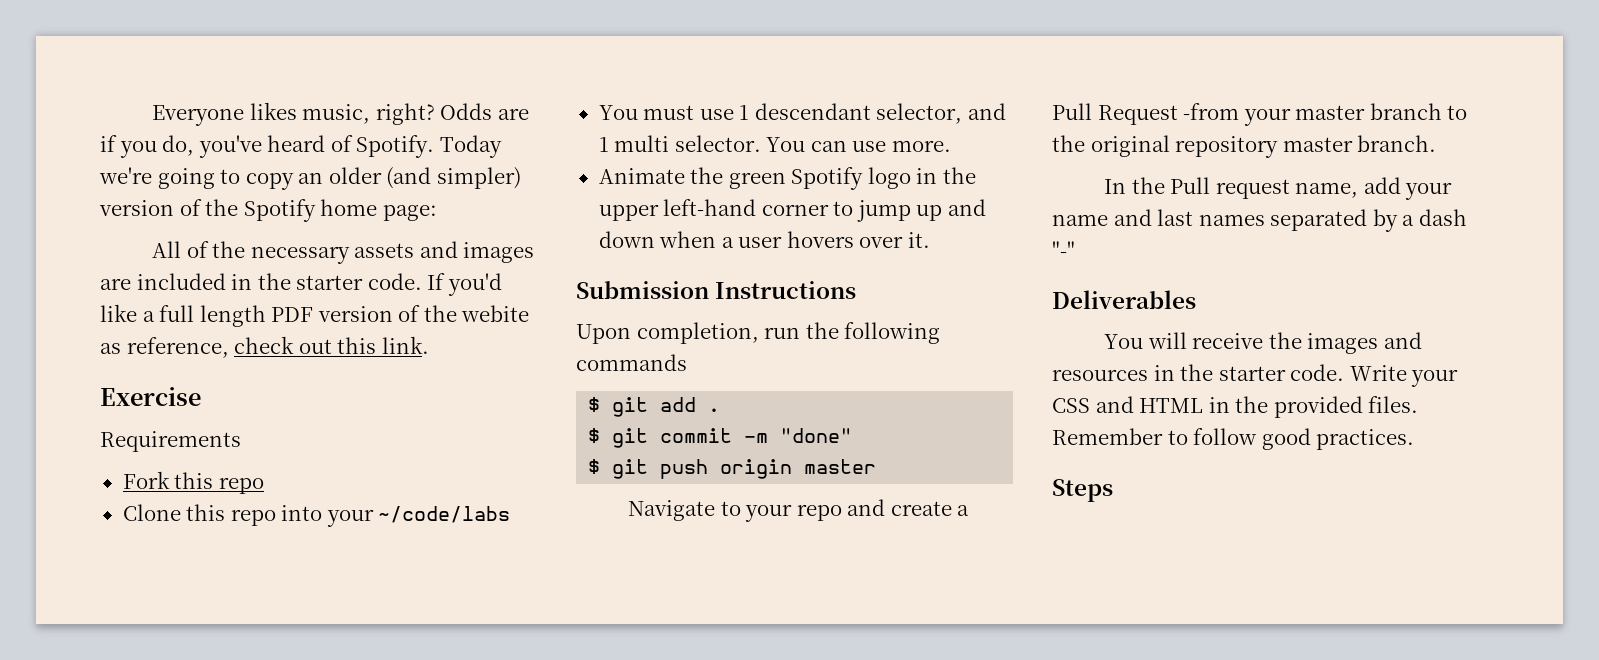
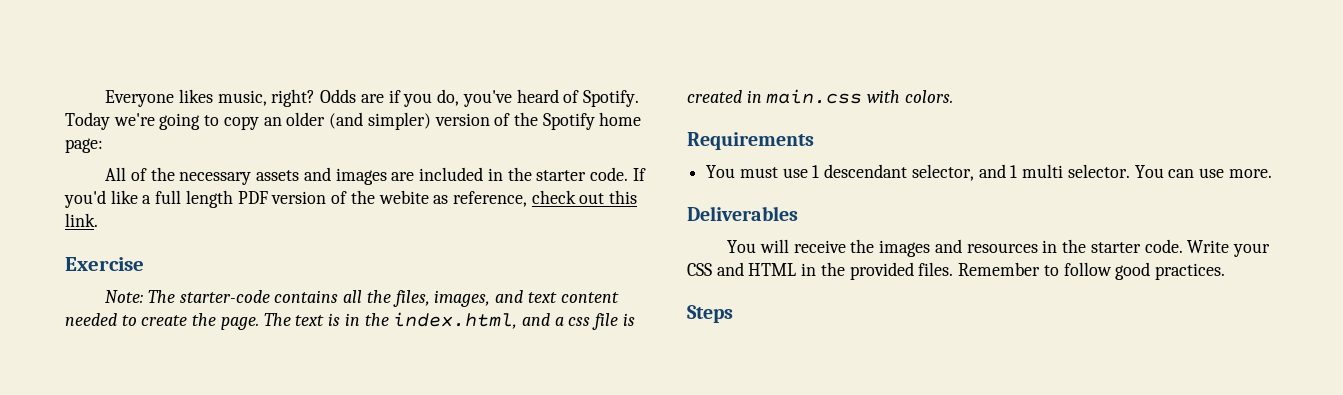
+ Note: The starter-code contains all the files, images, and text content needed to create the page. The text is in the index.html, and a css file is created in main.css with colors.
  Requirements
- Fork this repo
- Clone this repo into your ~/code/labs
- Animate the green Spotify logo in the upper left-hand corner to jump up and down when a user hovers over it.
- Submission Instructions
- Upon completion, run the following commands
- $ git add .
- $ git commit -m "done"
- $ git push origin master
- Navigate to your repo and create a Pull Request -from your master branch to the original repository master branch.
- In the Pull request name, add your name and last names separated by a dash "-"

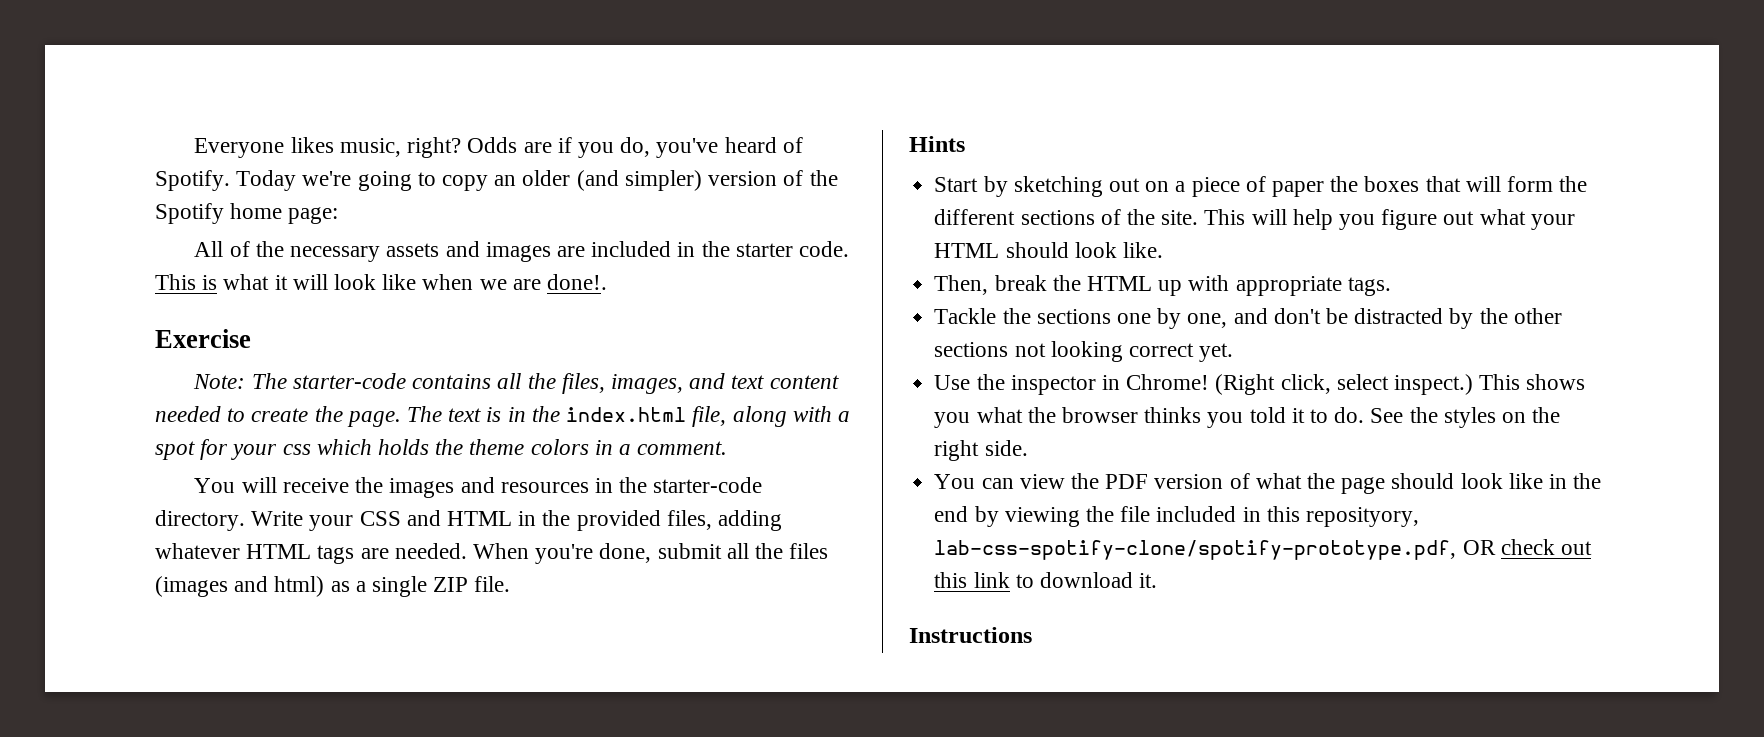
- If you'd like a full length PDF version of the webite as reference, check out this link.
+ This is what it will look like when we are done!.
- The text is in the index.html, and a css file is created in main.css with colors.
- Requirements
- You must use 1 descendant selector, and 1 multi selector. You can use more.
- Deliverables
+ The text is in the index.html file, along with a spot for your css which holds the theme colors in a comment.
- You will receive the images and resources in the starter code.
+ You will receive the images and resources in the starter-code directory.
- Write your CSS and HTML in the provided files. Remember to follow good practices.
- Steps
+ Write your CSS and HTML in the provided files, adding whatever HTML tags are needed. When you're done, submit all the files (images and html) as a single ZIP file.
+ Hints
+ Start by sketching out on a piece of paper the boxes that will form the different sections of the site. This will help you figure out what your HTML should look like.
+ Then, break the HTML up with appropriate tags.
+ Tackle the sections one by one, and don't be distracted by the other sections not looking correct yet.
+ Use the inspector in Chrome! (Right click, select inspect.) This shows you what the browser thinks you told it to do. See the styles on the right side.
+ You can view the PDF version of what the page should look like in the end by viewing the file included in this reposityory, lab-css-spotify-clone/spotify-prototype.pdf, OR check out this link to download it.
+ Instructions

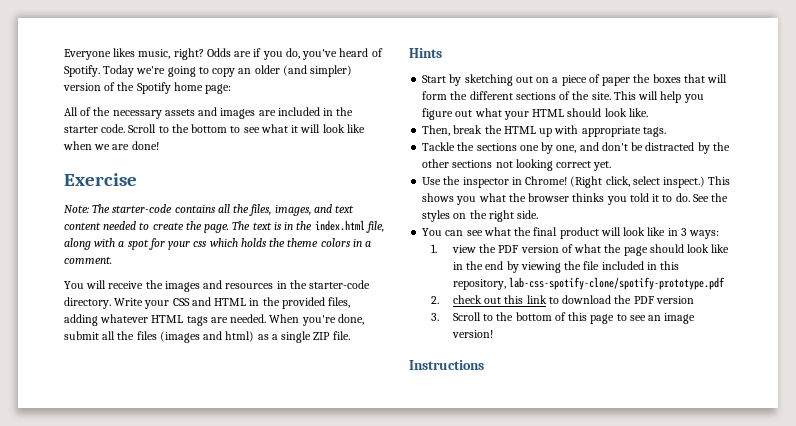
- This is what it will look like when we are done!.
+ Scroll to the bottom to see what it will look like when we are done!
- You can view the PDF version of what the page should look like in the end by viewing the file included in this reposityory, lab-css-spotify-clone/spotify-prototype.pdf, OR check out this link to download it.
+ You can see what the final product will look like in 3 ways:
+ 1. view the PDF version of what the page should look like in the end by viewing the file included in this repository, lab-css-spotify-clone/spotify-prototype.pdf
+ 2. check out this link to download the PDF version
+ 3. Scroll to the bottom of this page to see an image version!

